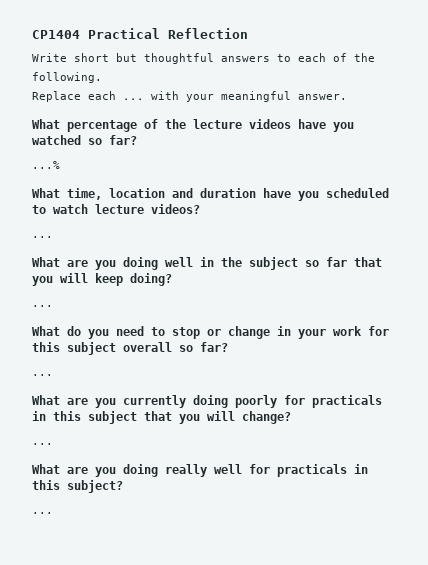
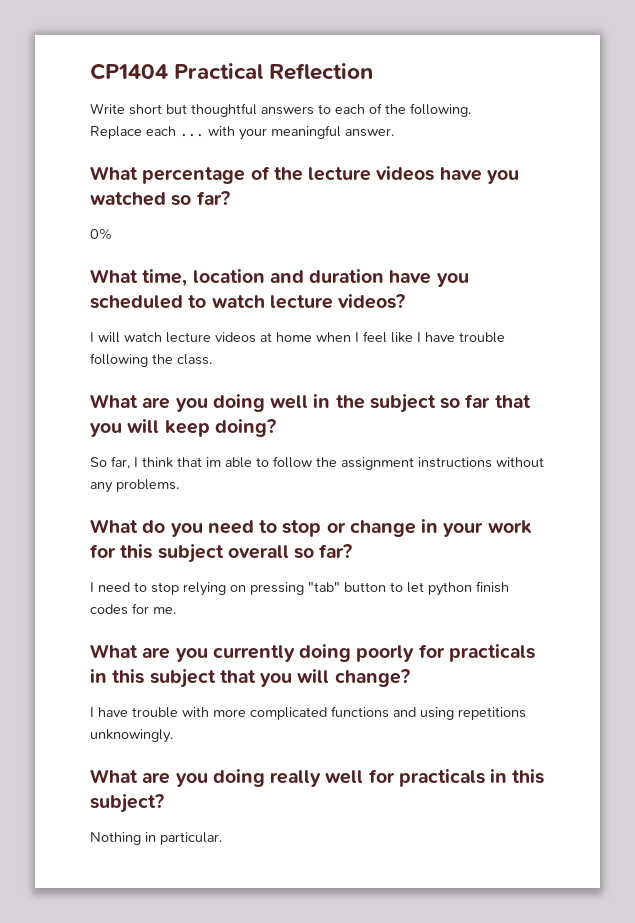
- ...%
+ 0%
  What time, location and duration have you scheduled to watch lecture videos?
- ...
+ I will watch lecture videos at home when I feel like I have trouble following the class.
  What are you doing well in the subject so far that you will keep doing?
- ...
+ So far, I think that im able to follow the assignment instructions without any problems.
  What do you need to stop or change in your work for this subject overall so far?
- ...
+ I need to stop relying on pressing "tab" button to let python finish codes for me.
  What are you currently doing poorly for practicals in this subject that you will change?
- ...
+ I have trouble with more complicated functions and using repetitions unknowingly.
  What are you doing really well for practicals in this subject?
- ...
+ Nothing in particular.

